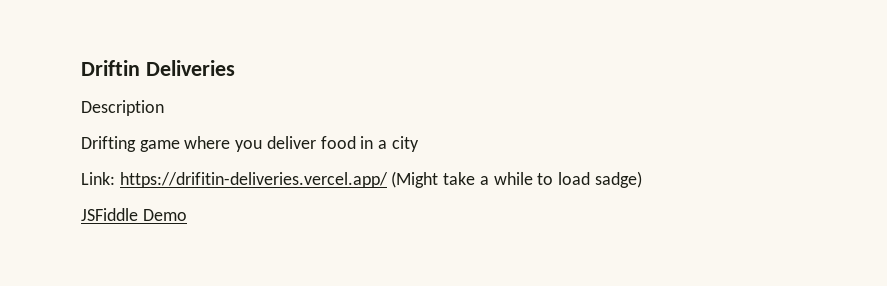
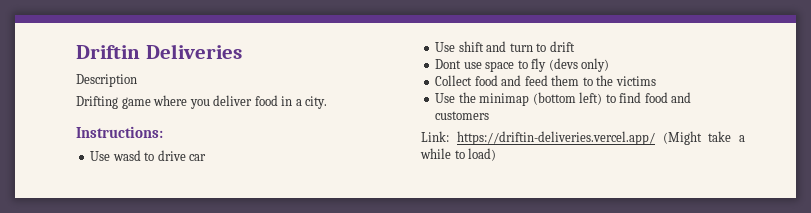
- Drifting game where you deliver food in a city
+ Drifting game where you deliver food in a city.
+ Instructions:
+ Use wasd to drive car
+ Use shift and turn to drift
+ Dont use space to fly (devs only)
+ Collect food and feed them to the victims
+ Use the minimap (bottom left) to find food and customers
- Link: https://drifitin-deliveries.vercel.app/ (Might take a while to load sadge)
- JSFiddle Demo
+ Link: https://driftin-deliveries.vercel.app/ (Might take a while to load)

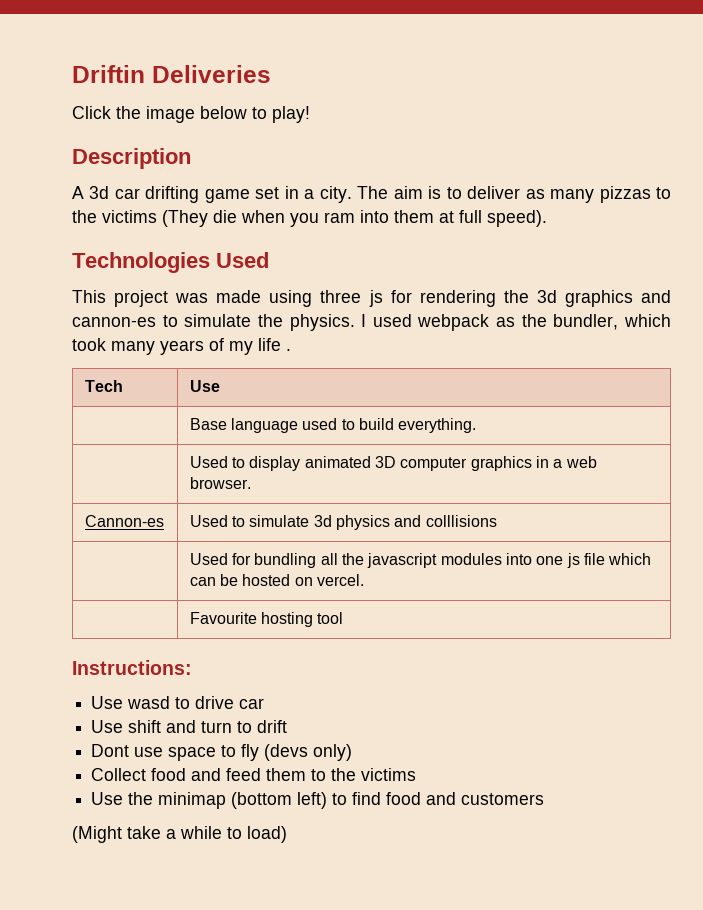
+ Click the image below to play!
  Description
- Drifting game where you deliver food in a city.
+ A 3d car drifting game set in a city. The aim is to deliver as many pizzas to the victims (They die when you ram into them at full speed).
+ Technologies Used
+ This project was made using three js for rendering the 3d graphics and cannon-es to simulate the physics. I used webpack as the bundler, which took many years of my life .
+ Tech | Use
+ | Base language used to build everything.
+ | Used to display animated 3D computer graphics in a web browser.
+ Cannon-es | Used to simulate 3d physics and colllisions
+ | Used for bundling all the javascript modules into one js file which can be hosted on vercel.
+ | Favourite hosting tool
- Link: https://driftin-deliveries.vercel.app/ (Might take a while to load)
+ (Might take a while to load)

